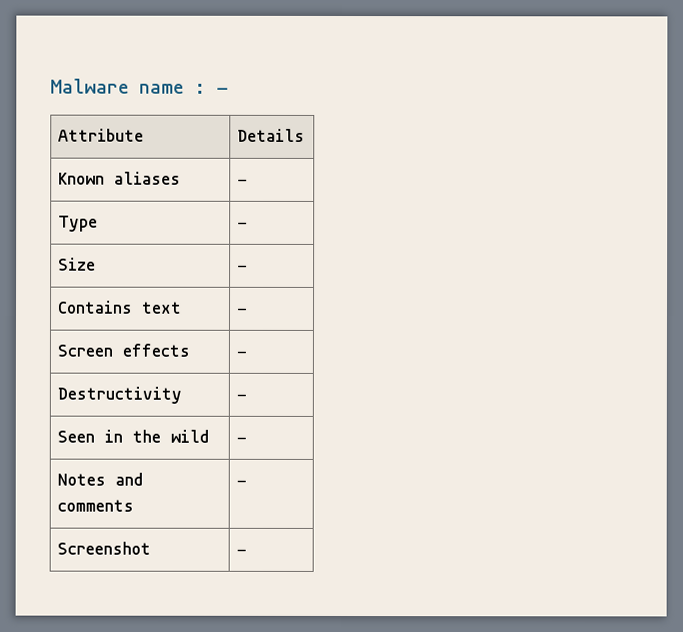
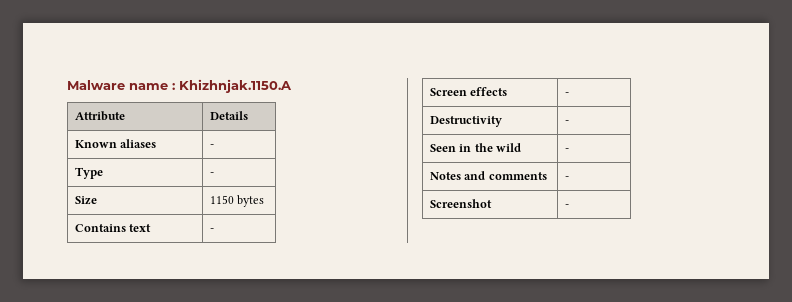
- Malware name : -
+ Malware name : Khizhnjak.1150.A
- Size | -
+ Size | 1150 bytes

